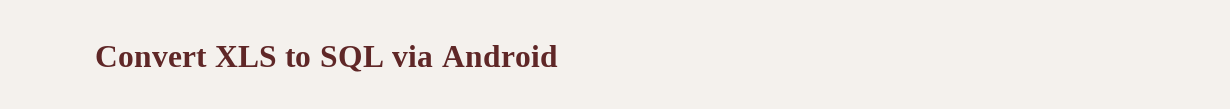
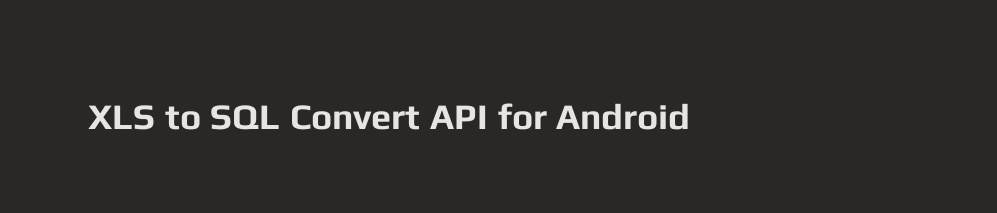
- Convert XLS to SQL via Android
+ XLS to SQL Convert API for Android

